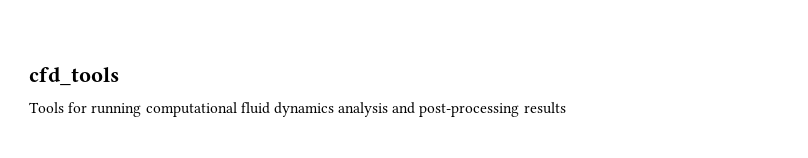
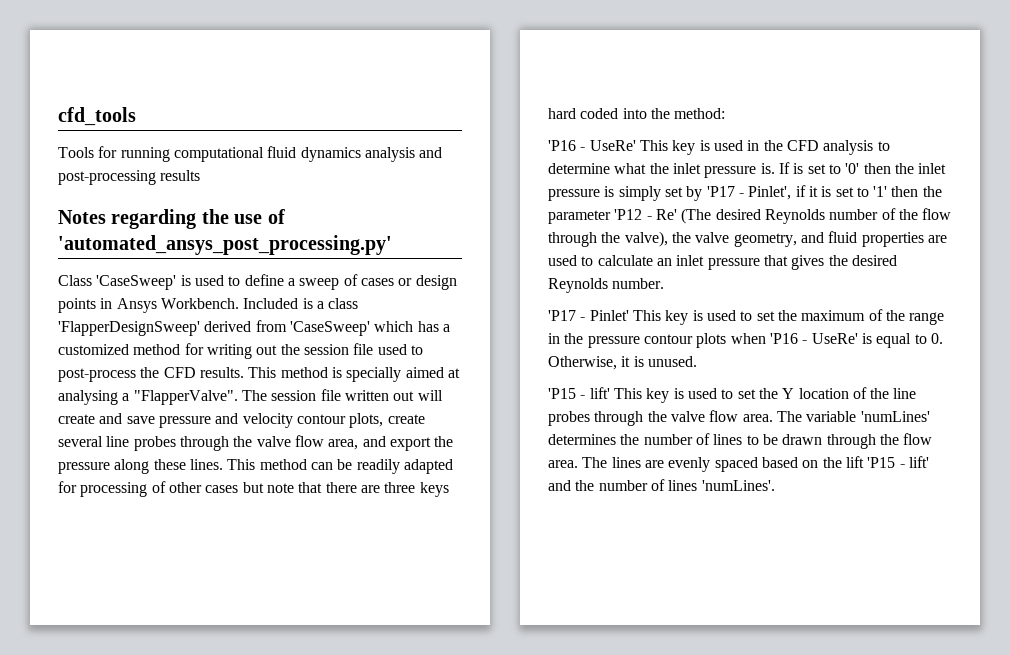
+ Notes regarding the use of 'automated_ansys_post_processing.py'
+ Class 'CaseSweep' is used to define a sweep of cases or design points in Ansys Workbench. Included is a class 'FlapperDesignSweep' derived from 'CaseSweep' which has a customized method for writing out the session file used to post-process the CFD results. This method is specially aimed at analysing a "FlapperValve". The session file written out will create and save pressure and velocity contour plots, create several line probes through the valve flow area, and export the pressure along these lines. This method can be readily adapted for processing of other cases but note that there are three keys hard coded into the method:
+ 'P16 - UseRe' This key is used in the CFD analysis to determine what the inlet pressure is. If is set to '0' then the inlet pressure is simply set by 'P17 - Pinlet', if it is set to '1' then the parameter 'P12 - Re' (The desired Reynolds number of the flow through the valve), the valve geometry, and fluid properties are used to calculate an inlet pressure that gives the desired Reynolds number.
+ 'P17 - Pinlet' This key is used to set the maximum of the range in the pressure contour plots when 'P16 - UseRe' is equal to 0. Otherwise, it is unused.
+ 'P15 - lift' This key is used to set the Y location of the line probes through the valve flow area. The variable 'numLines' determines the number of lines to be drawn through the flow area. The lines are evenly spaced based on the lift 'P15 - lift' and the number of lines 'numLines'.

